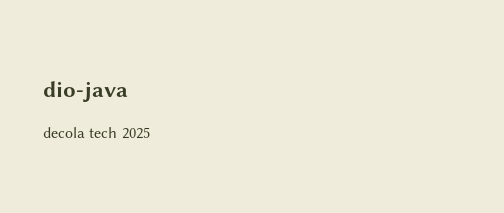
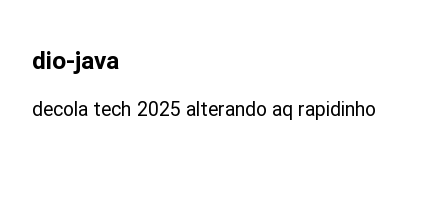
- decola tech 2025
+ decola tech 2025 alterando aq rapidinho

